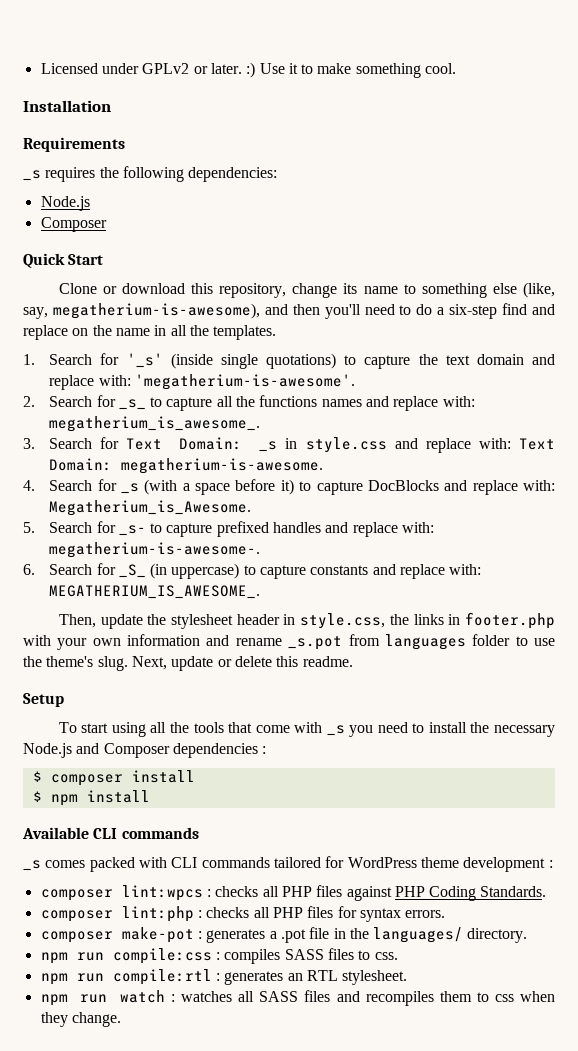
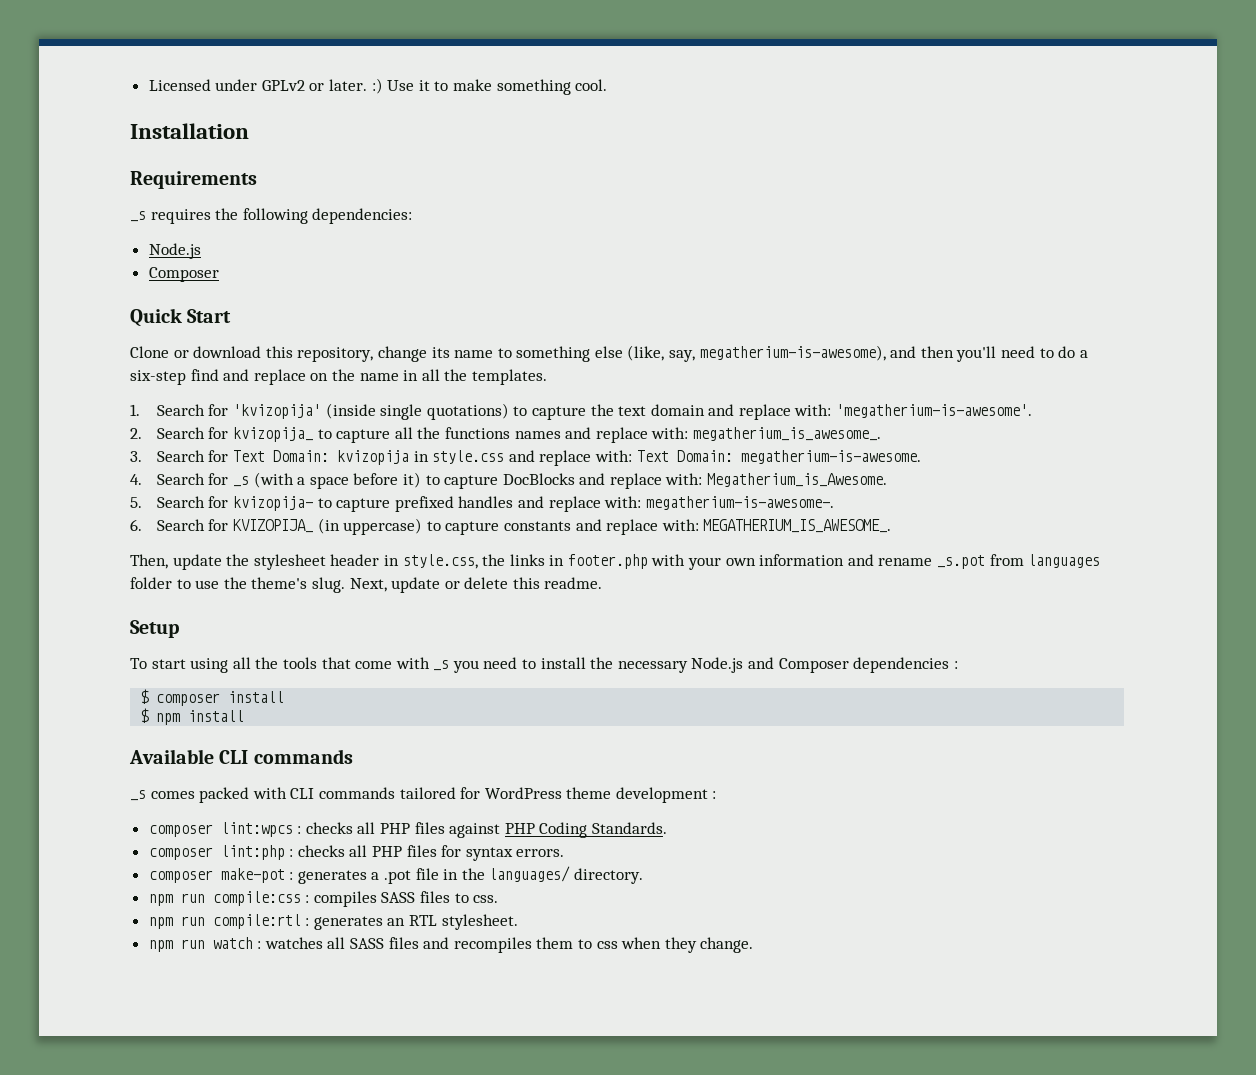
- 1. Search for '_s' (inside single quotations) to capture the text domain and replace with: 'megatherium-is-awesome'.
+ 1. Search for 'kvizopija' (inside single quotations) to capture the text domain and replace with: 'megatherium-is-awesome'.
- 2. Search for _s_ to capture all the functions names and replace with: megatherium_is_awesome_.
+ 2. Search for kvizopija_ to capture all the functions names and replace with: megatherium_is_awesome_.
- 3. Search for Text Domain: _s in style.css and replace with: Text Domain: megatherium-is-awesome.
+ 3. Search for Text Domain: kvizopija in style.css and replace with: Text Domain: megatherium-is-awesome.
- 5. Search for _s- to capture prefixed handles and replace with: megatherium-is-awesome-.
+ 5. Search for kvizopija- to capture prefixed handles and replace with: megatherium-is-awesome-.
- 6. Search for _S_ (in uppercase) to capture constants and replace with: MEGATHERIUM_IS_AWESOME_.
+ 6. Search for KVIZOPIJA_ (in uppercase) to capture constants and replace with: MEGATHERIUM_IS_AWESOME_.

